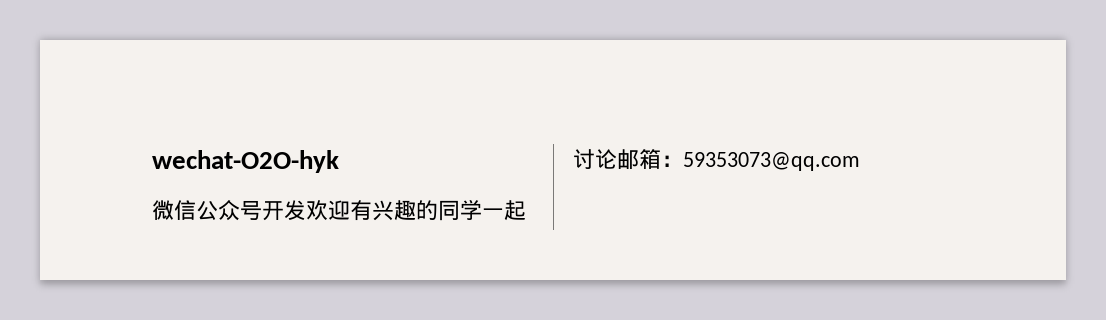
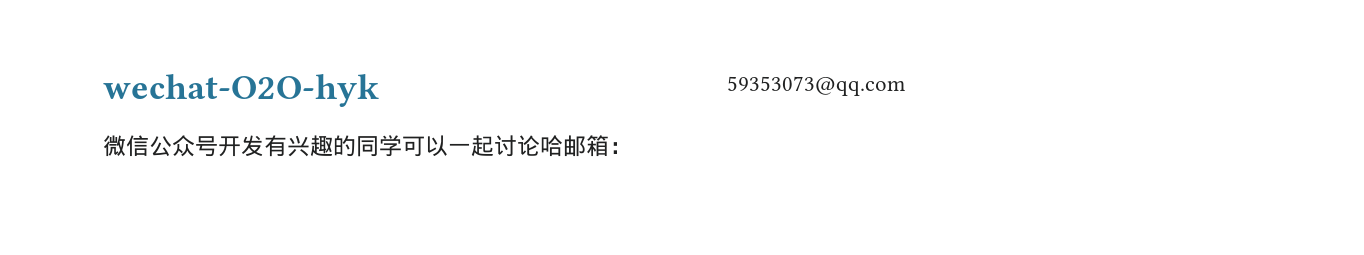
- 微信公众号开发欢迎有兴趣的同学一起讨论邮箱：59353073@qq.com
+ 微信公众号开发有兴趣的同学可以一起讨论哈邮箱：59353073@qq.com

